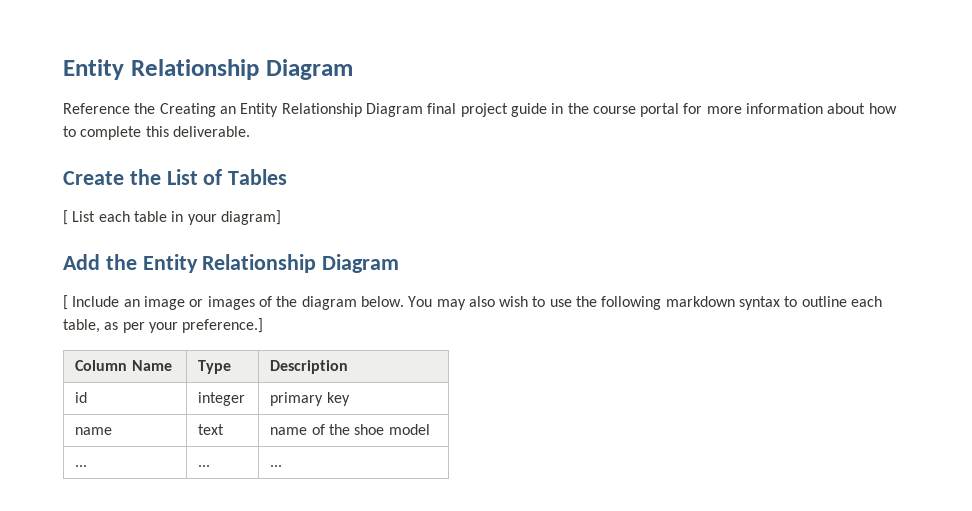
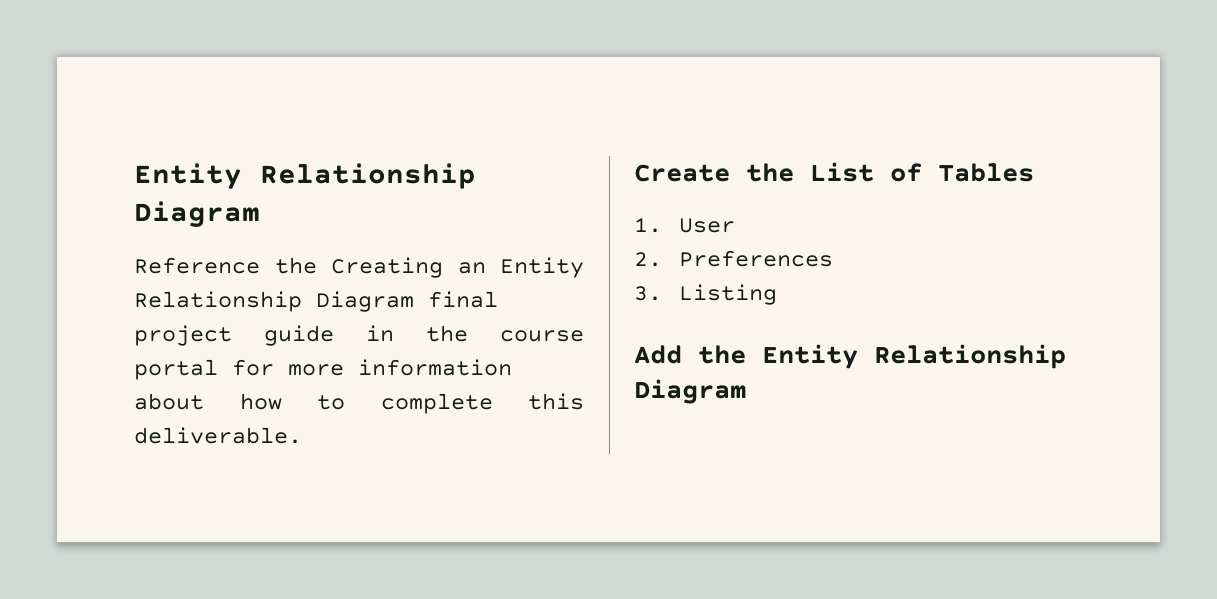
- [ List each table in your diagram]
+ 1. User
+ 2. Preferences
+ 3. Listing
- [ Include an image or images of the diagram below. You may also wish to use the following markdown syntax to outline each table, as per your preference.]
- Column Name | Type | Description
- id | integer | primary key
- name | text | name of the shoe model
- ... | ... | ...

